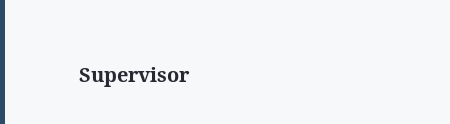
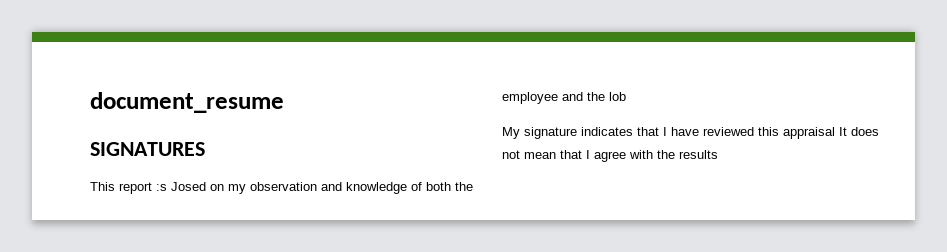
- Supervisor
+ document_resume
+ SIGNATURES
+ This report :s Josed on my observation and knowledge of both the employee and the lob
+ My signature indicates that I have reviewed this appraisal It does not mean that I agree with the results

